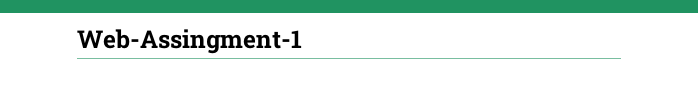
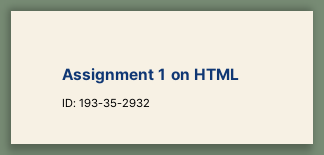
- Web-Assingment-1
+ Assignment 1 on HTML
+ ID: 193-35-2932

